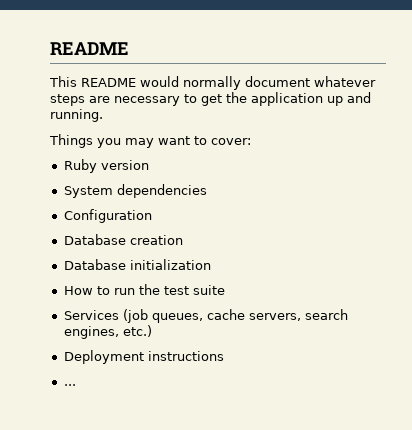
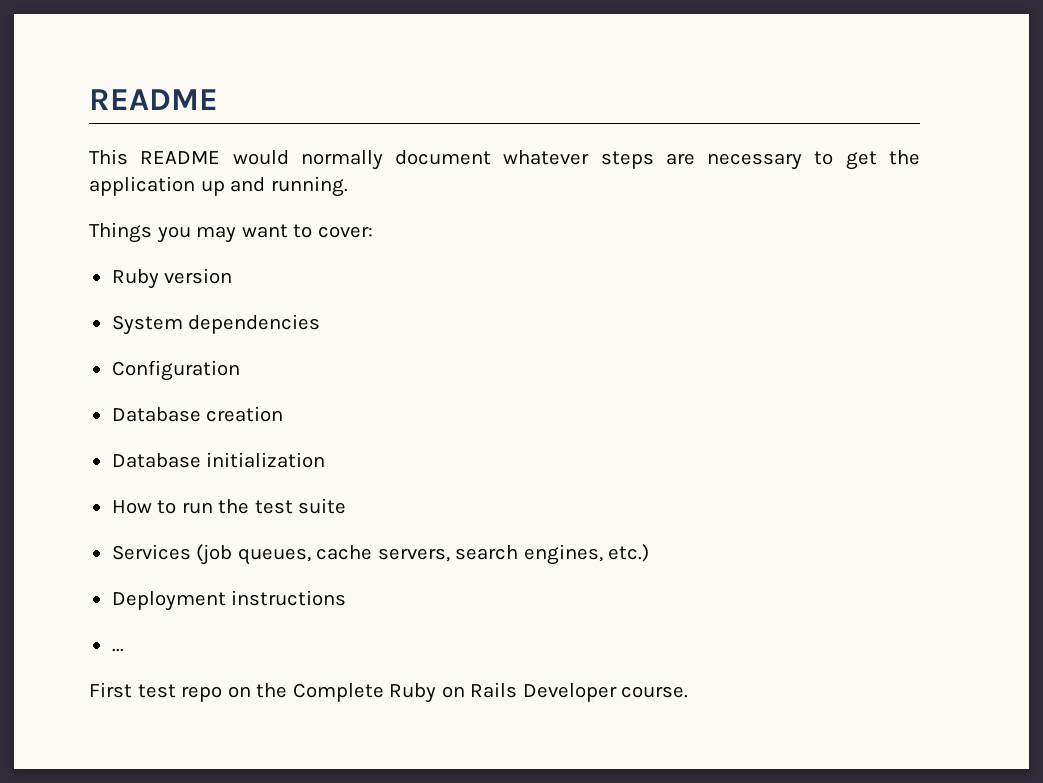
+ First test repo on the Complete Ruby on Rails Developer course.

